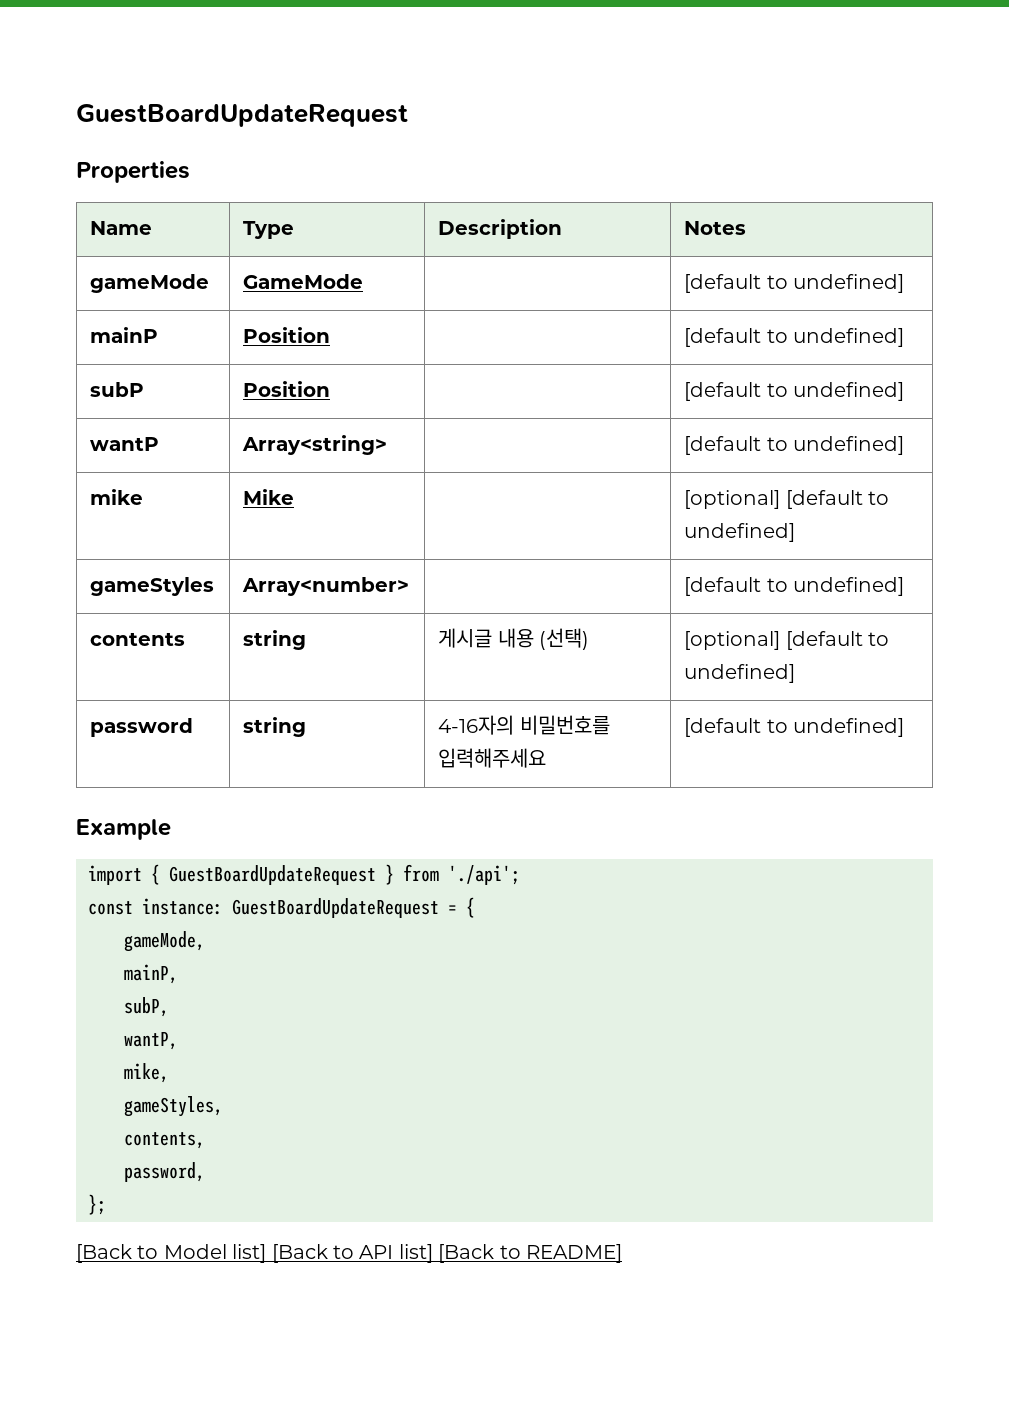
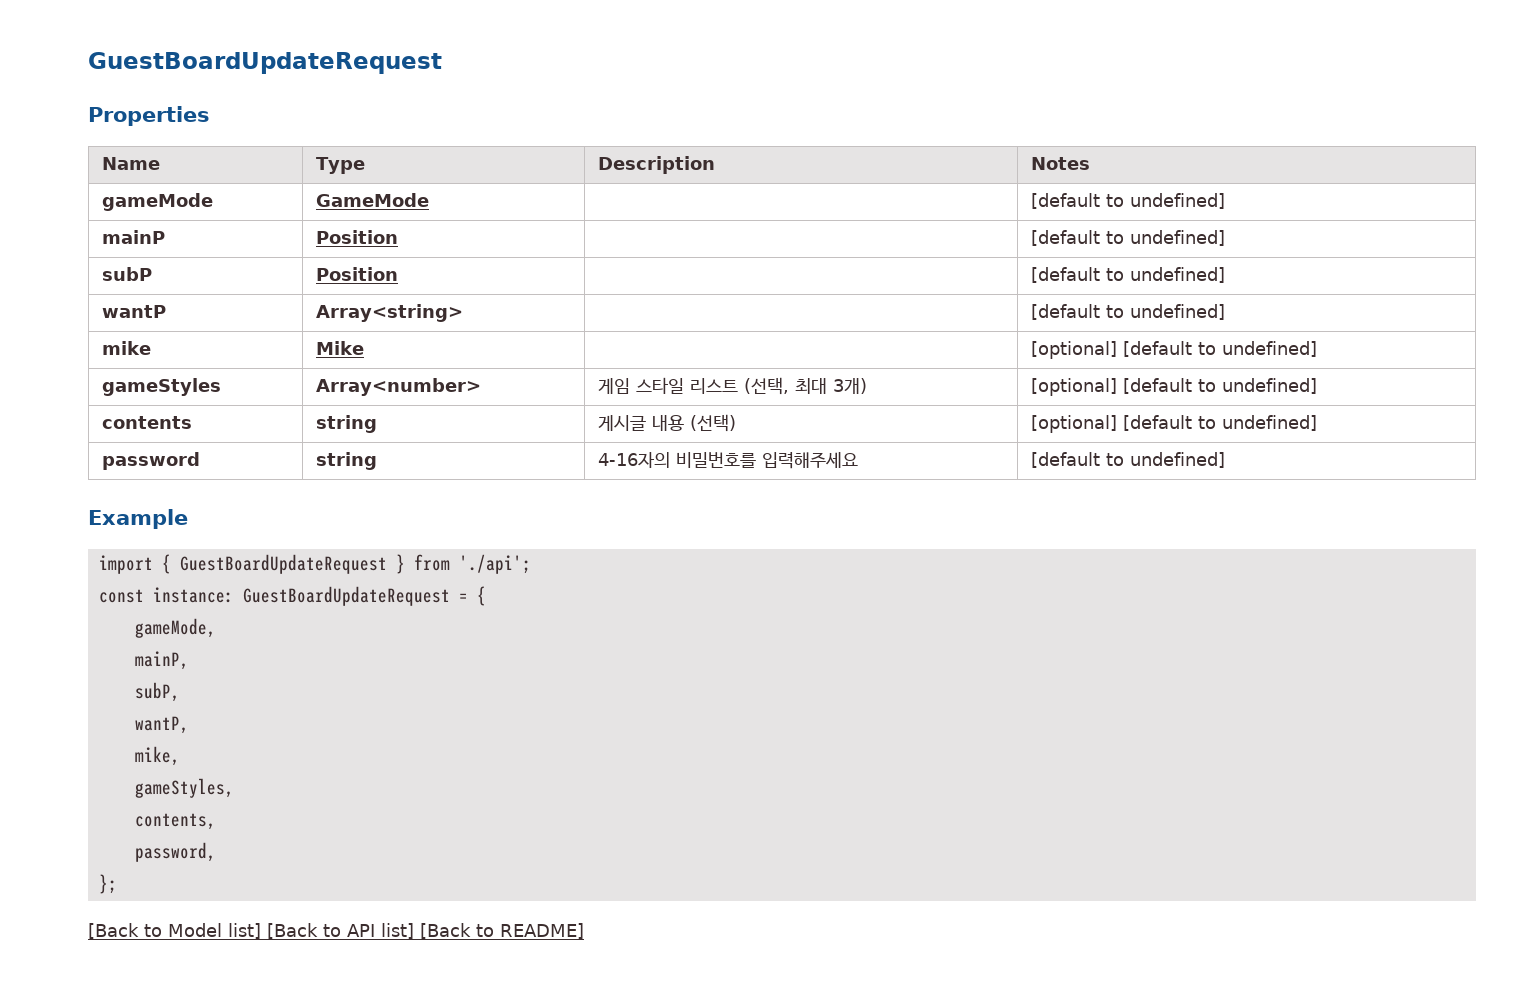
- gameStyles | Array<number> | | [default to undefined]
+ gameStyles | Array<number> | 게임 스타일 리스트 (선택, 최대 3개) | [optional] [default to undefined]

